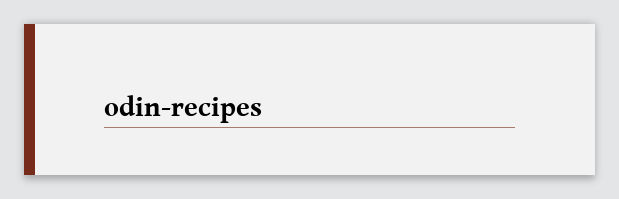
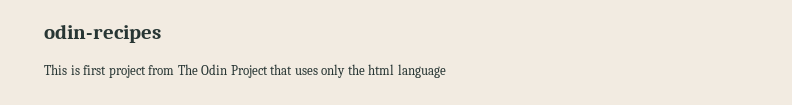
+ This is first project from The Odin Project that uses only the html language

